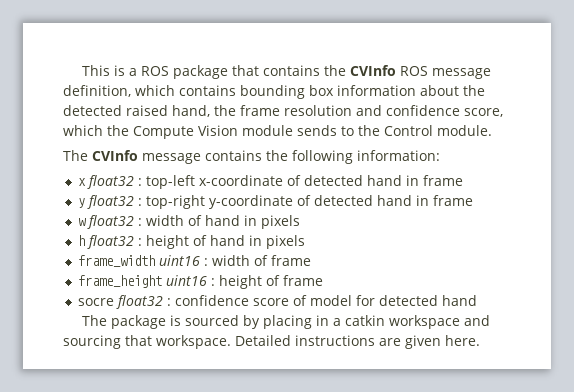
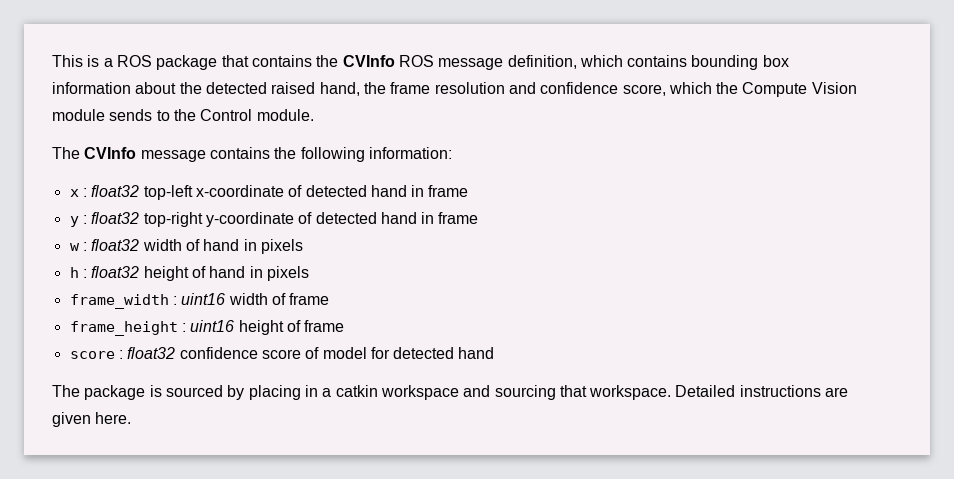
- x float32 : top-left x-coordinate of detected hand in frame
+ x : float32 top-left x-coordinate of detected hand in frame
- y float32 : top-right y-coordinate of detected hand in frame
+ y : float32 top-right y-coordinate of detected hand in frame
- w float32 : width of hand in pixels
+ w : float32 width of hand in pixels
- h float32 : height of hand in pixels
+ h : float32 height of hand in pixels
- frame_width uint16 : width of frame
+ frame_width : uint16 width of frame
- frame_height uint16 : height of frame
+ frame_height : uint16 height of frame
- socre float32 : confidence score of model for detected hand
+ score : float32 confidence score of model for detected hand

